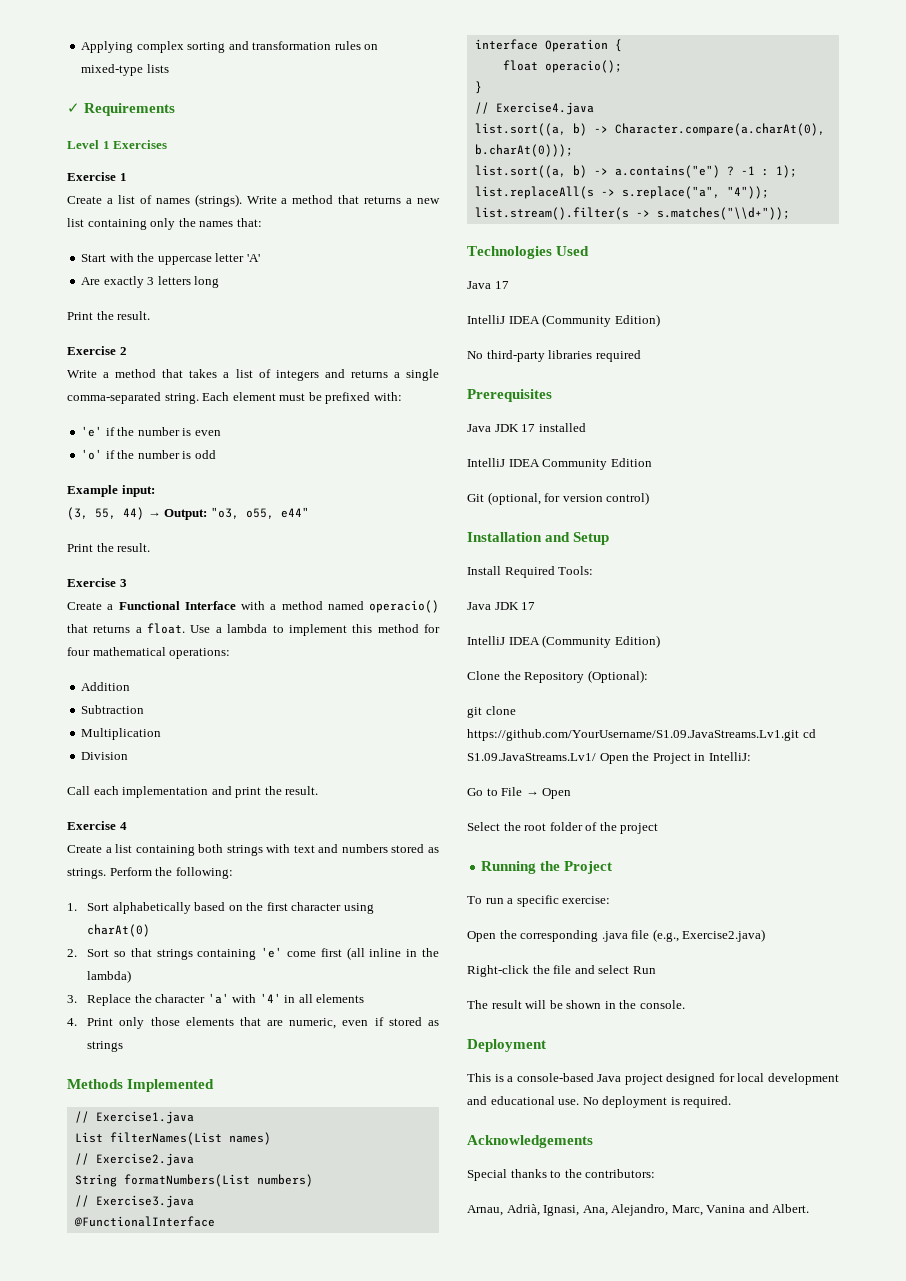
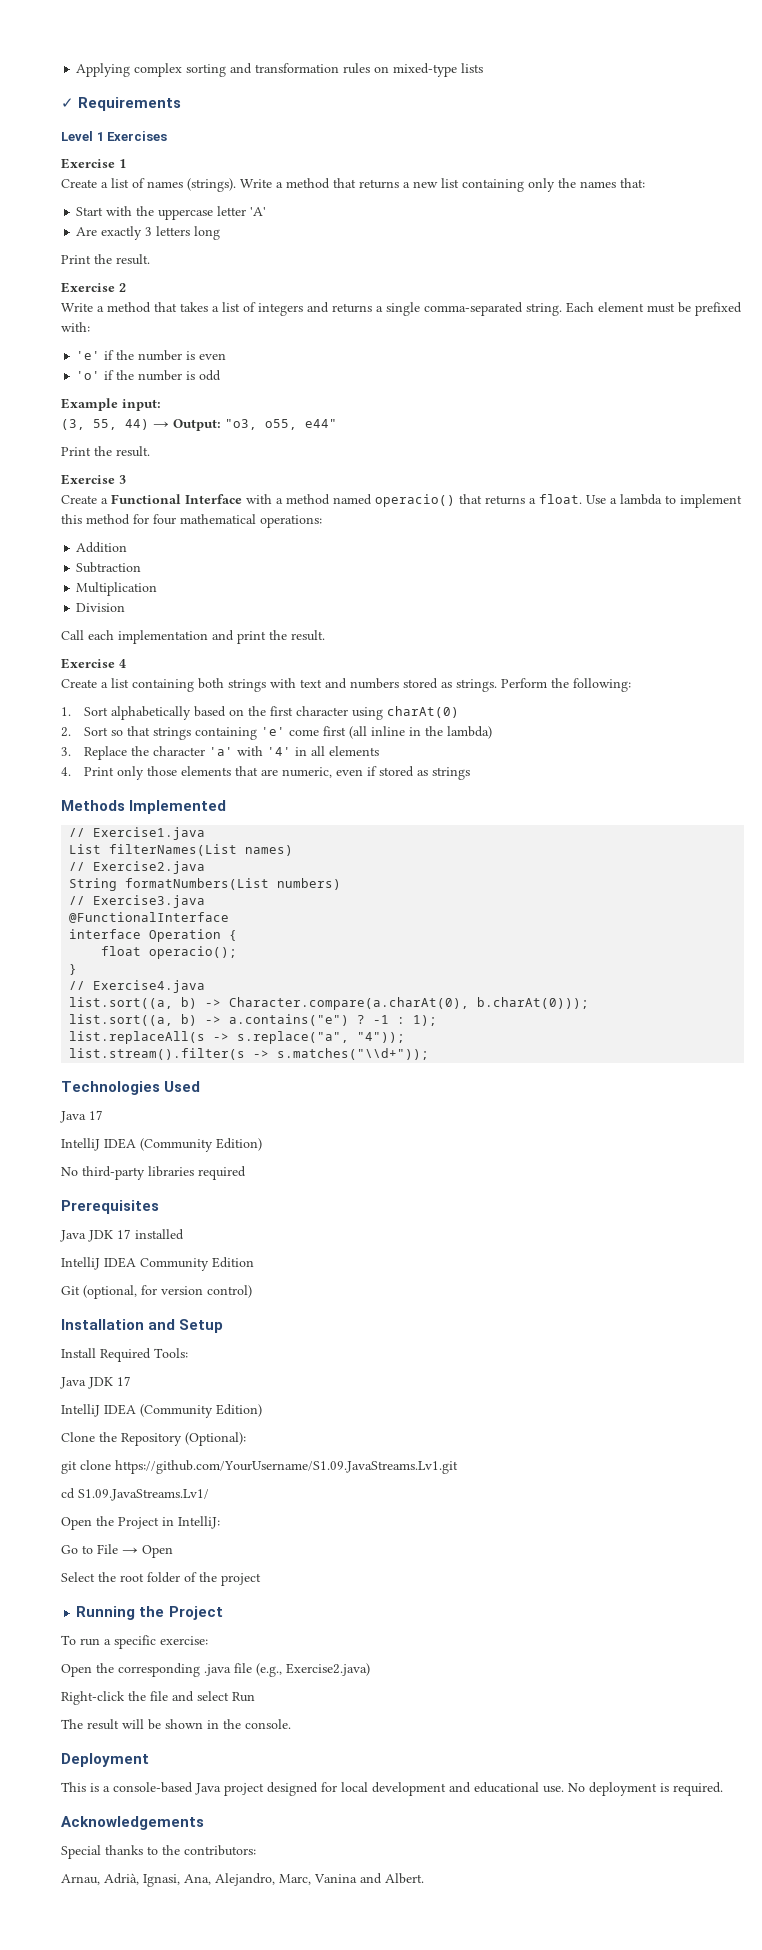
- git clone https://github.com/YourUsername/S1.09.JavaStreams.Lv1.git cd S1.09.JavaStreams.Lv1/ Open the Project in IntelliJ:
+ git clone https://github.com/YourUsername/S1.09.JavaStreams.Lv1.git
+ cd S1.09.JavaStreams.Lv1/
+ Open the Project in IntelliJ:

